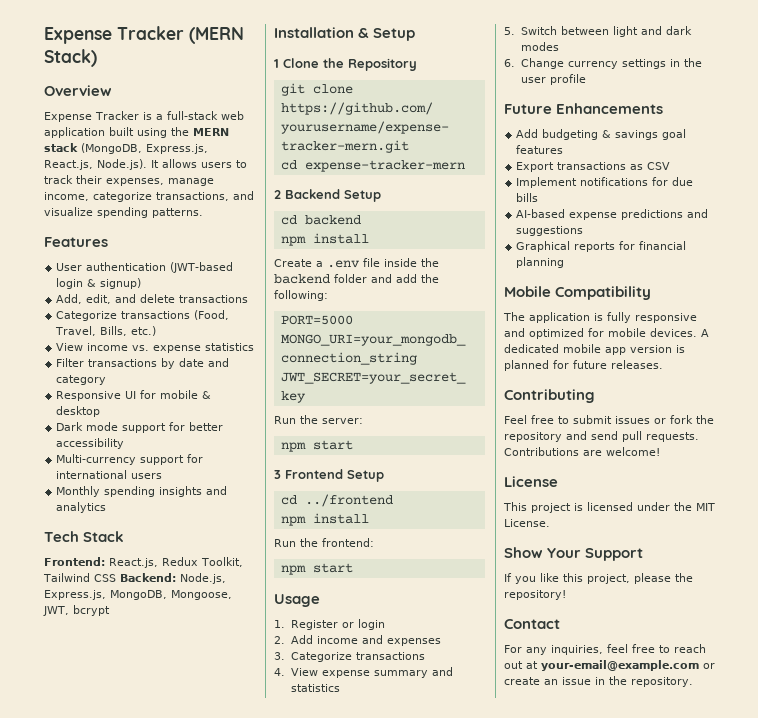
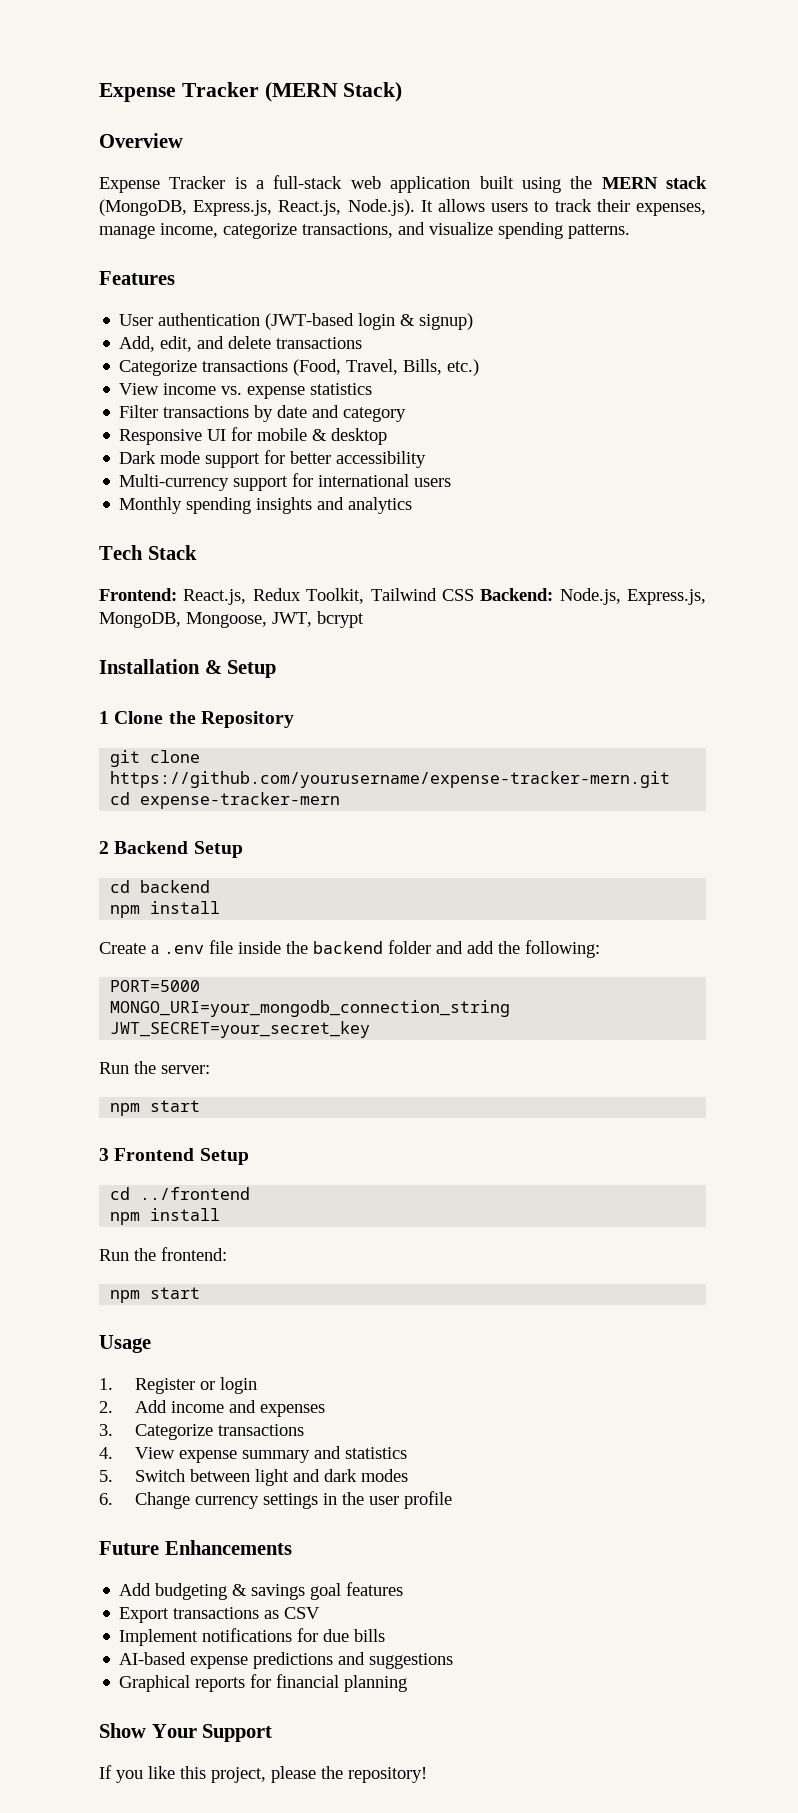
- Mobile Compatibility
- The application is fully responsive and optimized for mobile devices. A dedicated mobile app version is planned for future releases.
- Contributing
- Feel free to submit issues or fork the repository and send pull requests. Contributions are welcome!
- License
- This project is licensed under the MIT License.
- Contact
- For any inquiries, feel free to reach out at your-email@example.com or create an issue in the repository.

